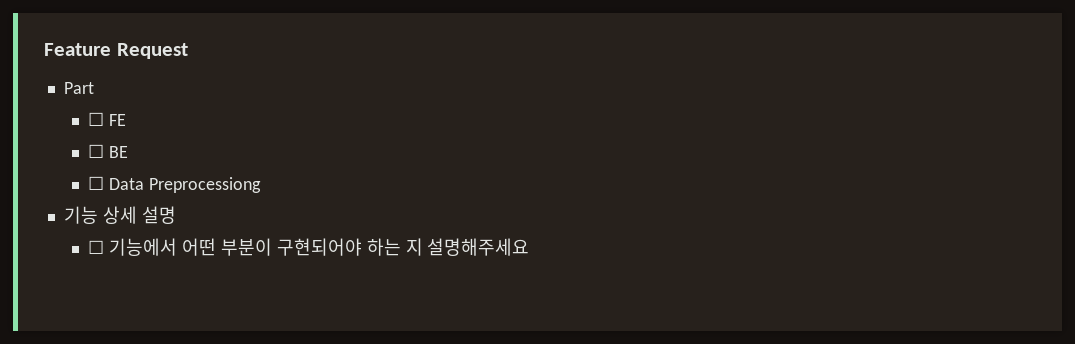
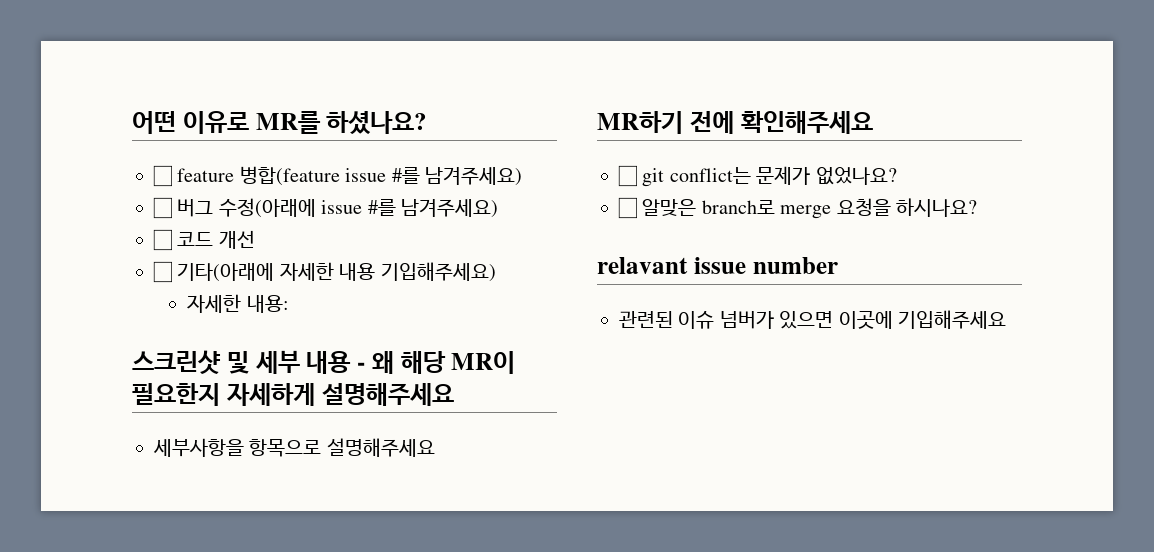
- Feature Request
- Part
- ☐ FE
- ☐ BE
- ☐ Data Preprocessiong
- 기능 상세 설명
- ☐ 기능에서 어떤 부분이 구현되어야 하는 지 설명해주세요
+ 어떤 이유로 MR를 하셨나요?
+ ☐ feature 병합(feature issue #를 남겨주세요)
+ ☐ 버그 수정(아래에 issue #를 남겨주세요)
+ ☐ 코드 개선
+ ☐ 기타(아래에 자세한 내용 기입해주세요)
+ 자세한 내용:
+ 스크린샷 및 세부 내용 - 왜 해당 MR이 필요한지 자세하게 설명해주세요
+ 세부사항을 항목으로 설명해주세요
+ MR하기 전에 확인해주세요
+ ☐ git conflict는 문제가 없었나요?
+ ☐ 알맞은 branch로 merge 요청을 하시나요?
+ relavant issue number
+ 관련된 이슈 넘버가 있으면 이곳에 기입해주세요

